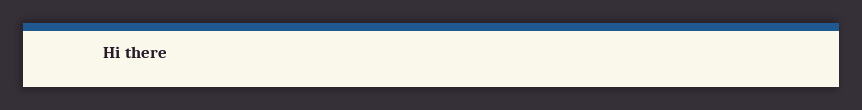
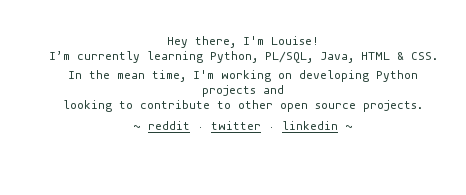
- Hi there
+ Hey there, I'm Louise!
+ I’m currently learning Python, PL/SQL, Java, HTML & CSS.
+ In the mean time, I'm working on developing Python projects and
+ looking to contribute to other open source projects.
+ ~ reddit · twitter · linkedin ~

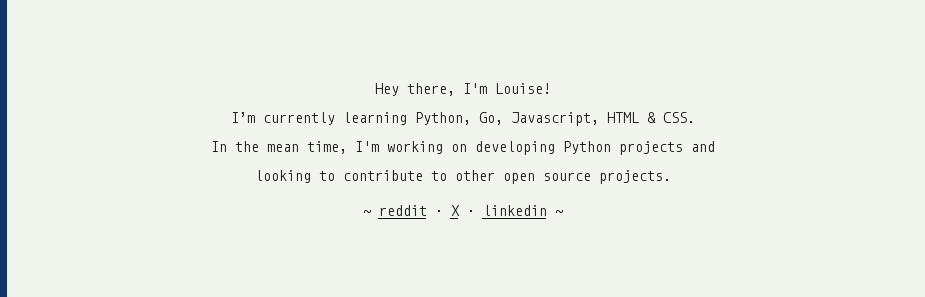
- I’m currently learning Python, PL/SQL, Java, HTML & CSS.
+ I’m currently learning Python, Go, Javascript, HTML & CSS.
- ~ reddit · twitter · linkedin ~
+ ~ reddit · X · linkedin ~

